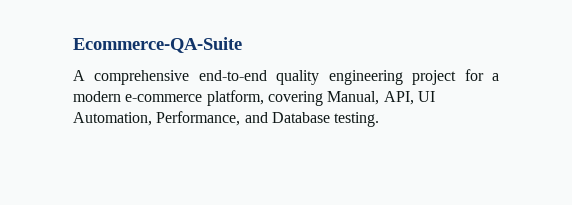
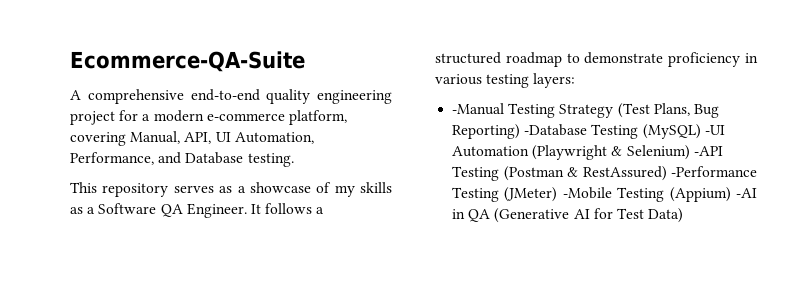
+ This repository serves as a showcase of my skills as a Software QA Engineer. It follows a structured roadmap to demonstrate proficiency in various testing layers:
+ -Manual Testing Strategy (Test Plans, Bug Reporting) -Database Testing (MySQL) -UI Automation (Playwright & Selenium) -API Testing (Postman & RestAssured) -Performance Testing (JMeter) -Mobile Testing (Appium) -AI in QA (Generative AI for Test Data)

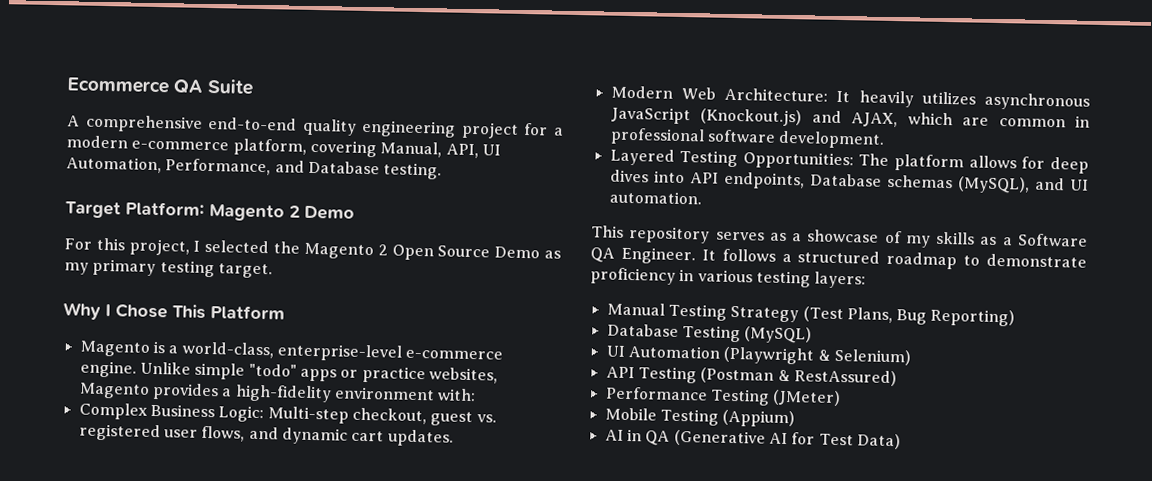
- Ecommerce-QA-Suite
+ Ecommerce QA Suite
+ Target Platform: Magento 2 Demo
+ For this project, I selected the Magento 2 Open Source Demo as my primary testing target.
+ Why I Chose This Platform
+ Magento is a world-class, enterprise-level e-commerce engine. Unlike simple "todo" apps or practice websites, Magento provides a high-fidelity environment with:
+ Complex Business Logic: Multi-step checkout, guest vs. registered user flows, and dynamic cart updates.
+ Modern Web Architecture: It heavily utilizes asynchronous JavaScript (Knockout.js) and AJAX, which are common in professional software development.
+ Layered Testing Opportunities: The platform allows for deep dives into API endpoints, Database schemas (MySQL), and UI automation.
- -Manual Testing Strategy (Test Plans, Bug Reporting) -Database Testing (MySQL) -UI Automation (Playwright & Selenium) -API Testing (Postman & RestAssured) -Performance Testing (JMeter) -Mobile Testing (Appium) -AI in QA (Generative AI for Test Data)
+ Manual Testing Strategy (Test Plans, Bug Reporting)
+ Database Testing (MySQL)
+ UI Automation (Playwright & Selenium)
+ API Testing (Postman & RestAssured)
+ Performance Testing (JMeter)
+ Mobile Testing (Appium)
+ AI in QA (Generative AI for Test Data)

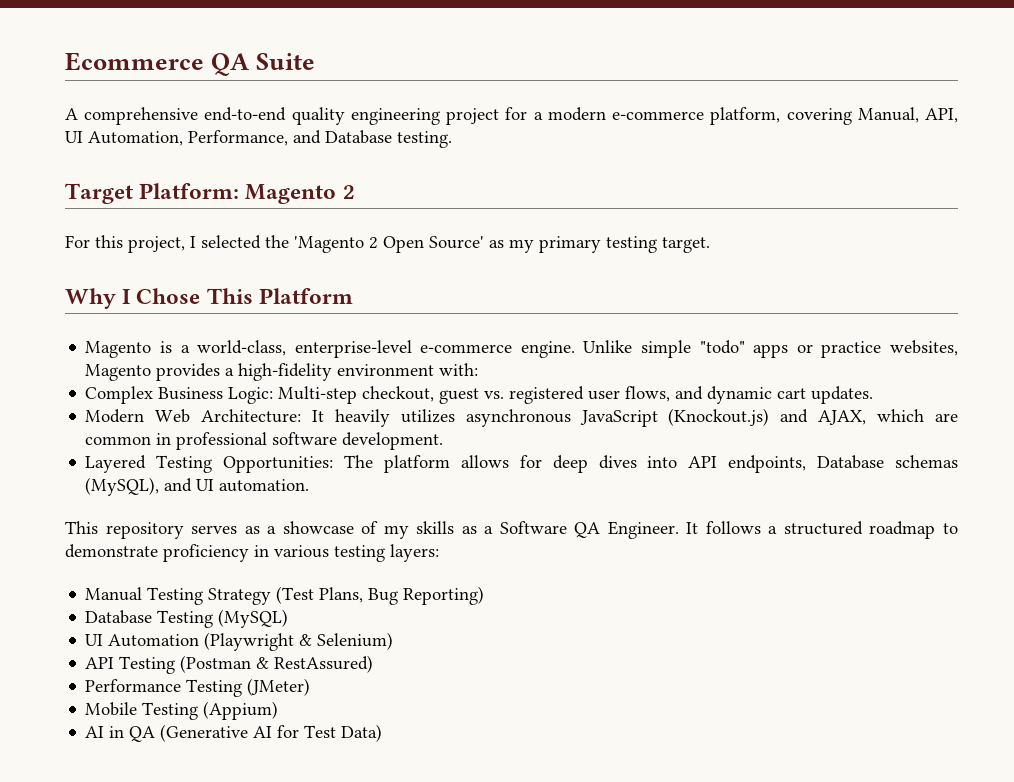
- Target Platform: Magento 2 Demo
+ Target Platform: Magento 2
- For this project, I selected the Magento 2 Open Source Demo as my primary testing target.
+ For this project, I selected the 'Magento 2 Open Source' as my primary testing target.

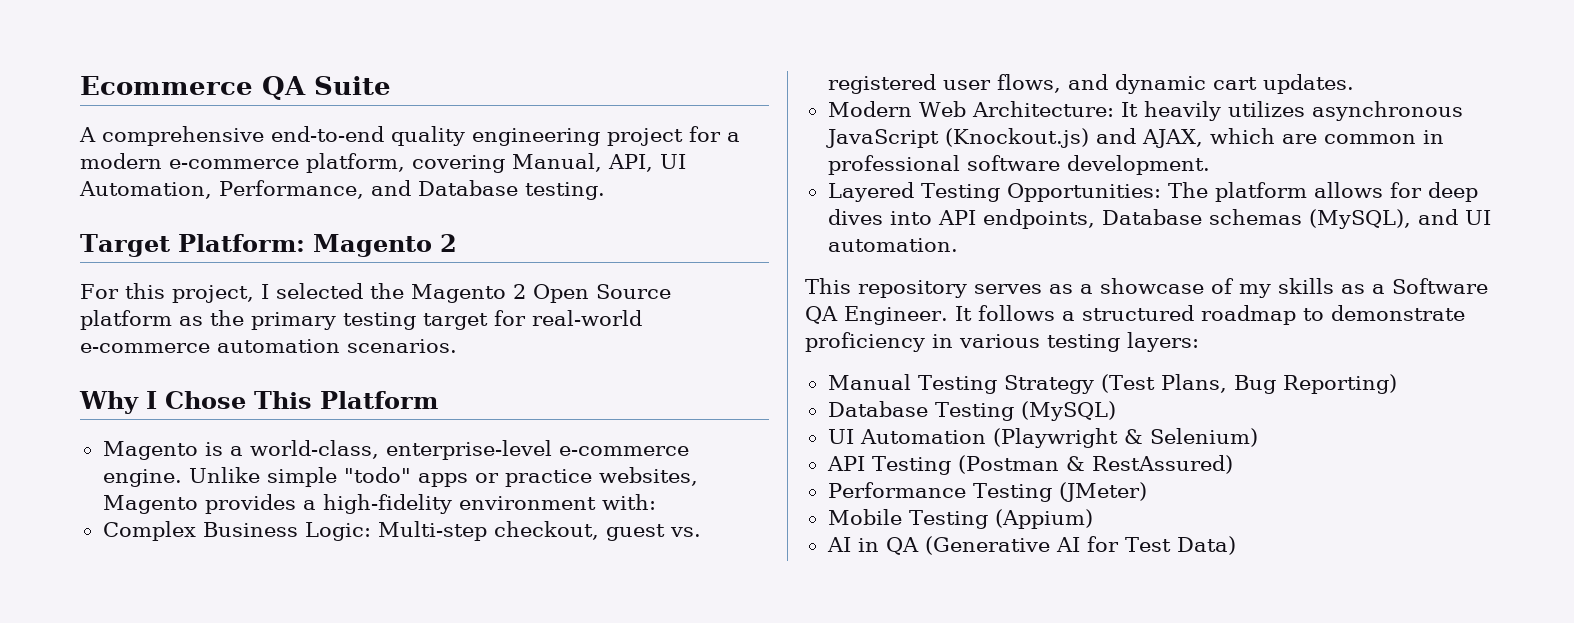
- For this project, I selected the 'Magento 2 Open Source' as my primary testing target.
+ For this project, I selected the Magento 2 Open Source platform as the primary testing target for real-world e-commerce automation scenarios.

